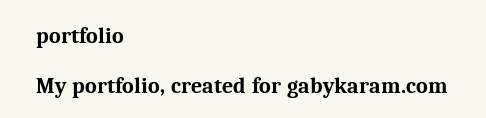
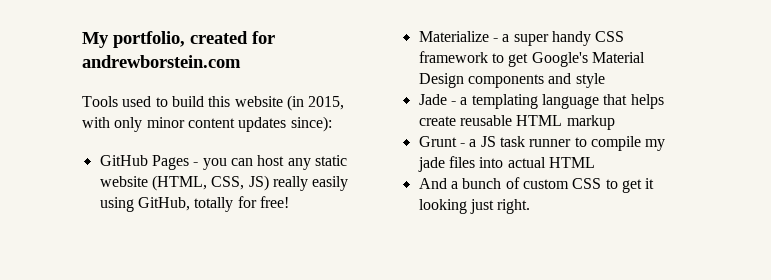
- portfolio
- My portfolio, created for gabykaram.com
+ My portfolio, created for andrewborstein.com
+ Tools used to build this website (in 2015, with only minor content updates since):
+ GitHub Pages - you can host any static website (HTML, CSS, JS) really easily using GitHub, totally for free!
+ Materialize - a super handy CSS framework to get Google's Material Design components and style
+ Jade - a templating language that helps create reusable HTML markup
+ Grunt - a JS task runner to compile my jade files into actual HTML
+ And a bunch of custom CSS to get it looking just right.

